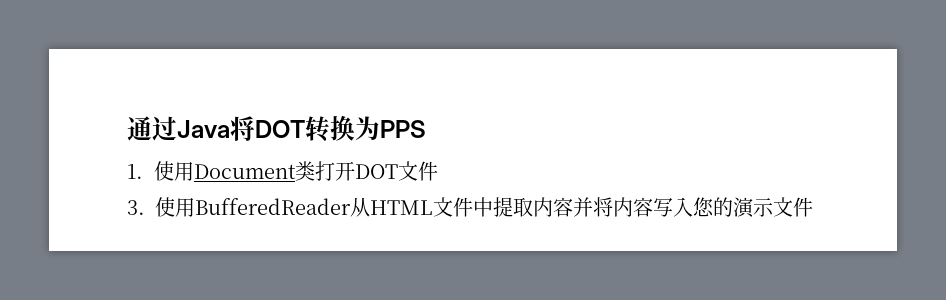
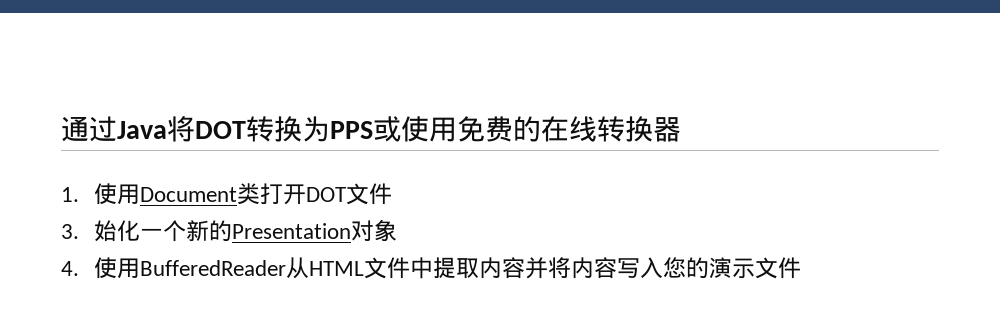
- 通过Java将DOT转换为PPS
+ 通过Java将DOT转换为PPS或使用免费的在线转换器
- 3.使用BufferedReader从HTML文件中提取内容并将内容写入您的演示文件
+ 3.始化一个新的Presentation对象
+ 4.使用BufferedReader从HTML文件中提取内容并将内容写入您的演示文件

